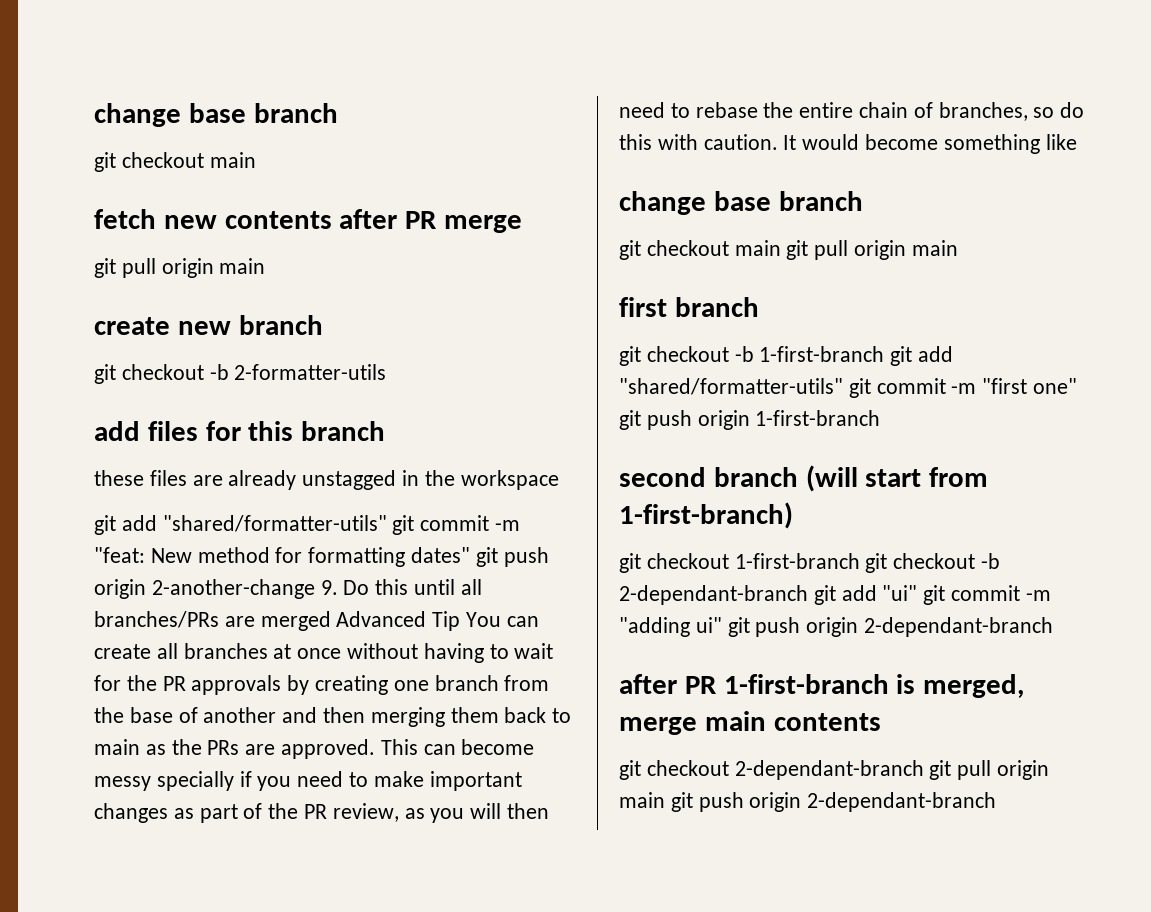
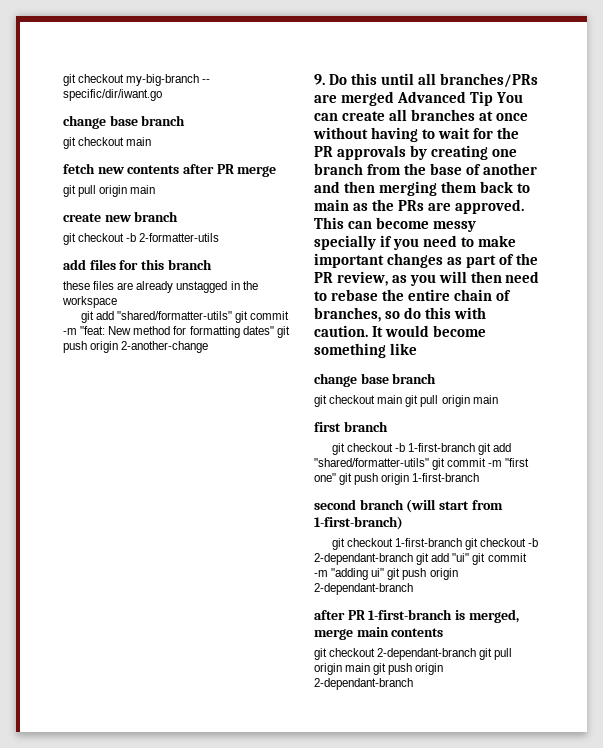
+ git checkout my-big-branch -- specific/dir/iwant.go
- New method for formatting dates" git push origin 2-another-change 9. Do this until all branches/PRs are merged Advanced Tip You can create all branches at once without having to wait for the PR approvals by creating one branch from the base of another and then merging them back to main as the PRs are approved.
+ New method for formatting dates" git push origin 2-another-change
+ 9. Do this until all branches/PRs are merged Advanced Tip You can create all branches at once without having to wait for the PR approvals by creating one branch from the base of another and then merging them back to main as the PRs are approved.

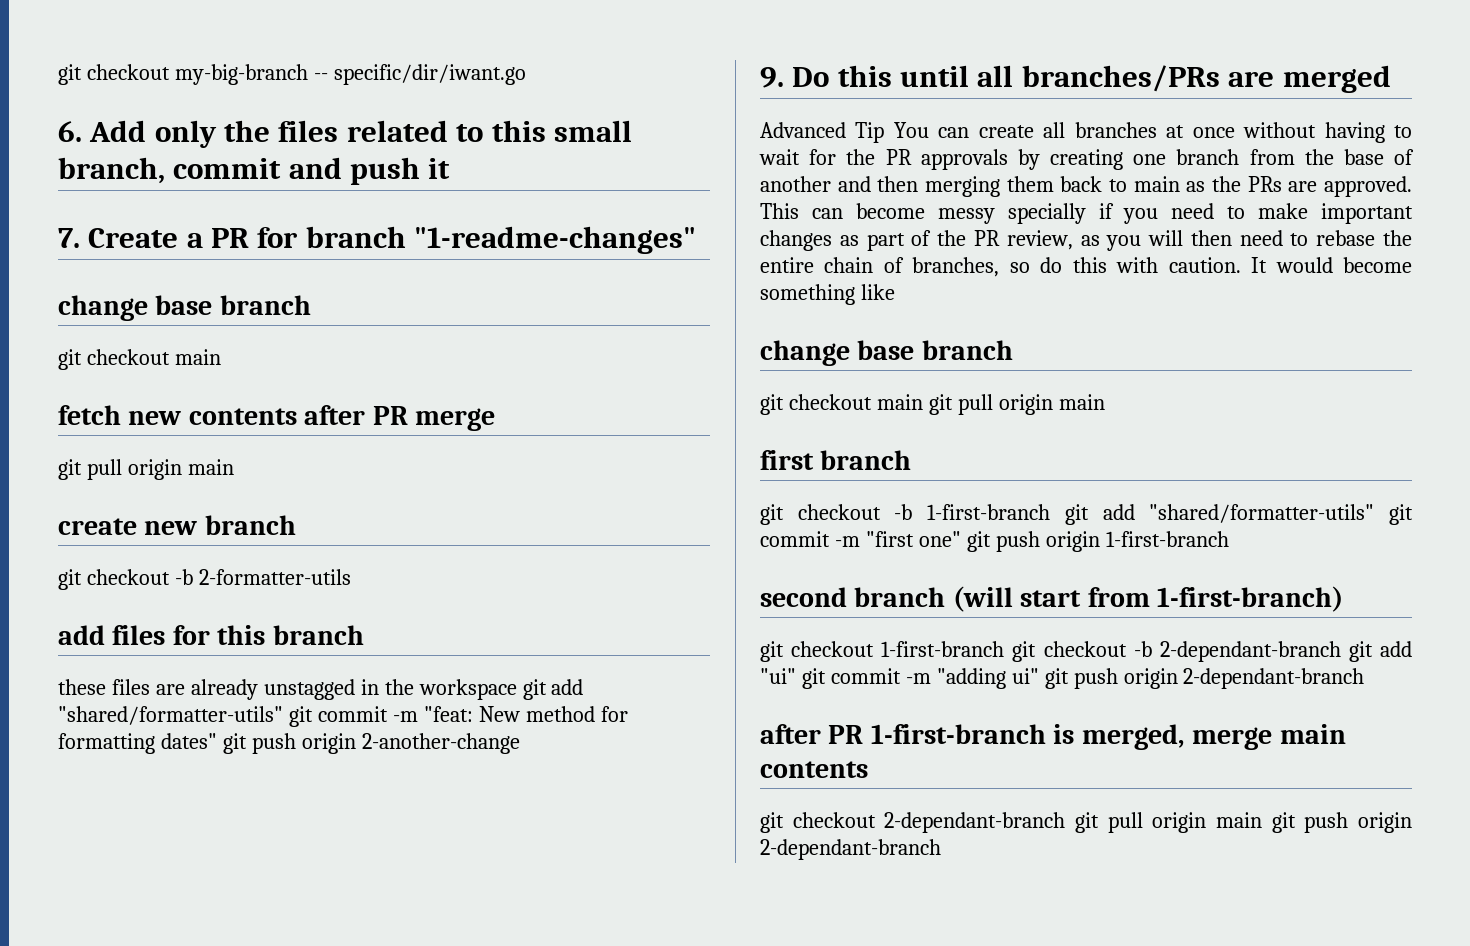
+ 6. Add only the files related to this small branch, commit and push it
+ 7. Create a PR for branch "1-readme-changes"
- these files are already unstagged in the workspace
- git add "shared/formatter-utils" git commit -m "feat: New method for formatting dates" git push origin 2-another-change
+ these files are already unstagged in the workspace git add "shared/formatter-utils" git commit -m "feat: New method for formatting dates" git push origin 2-another-change
- 9. Do this until all branches/PRs are merged Advanced Tip You can create all branches at once without having to wait for the PR approvals by creating one branch from the base of another and then merging them back to main as the PRs are approved.
+ 9. Do this until all branches/PRs are merged
+ Advanced Tip You can create all branches at once without having to wait for the PR approvals by creating one branch from the base of another and then merging them back to main as the PRs are approved.

